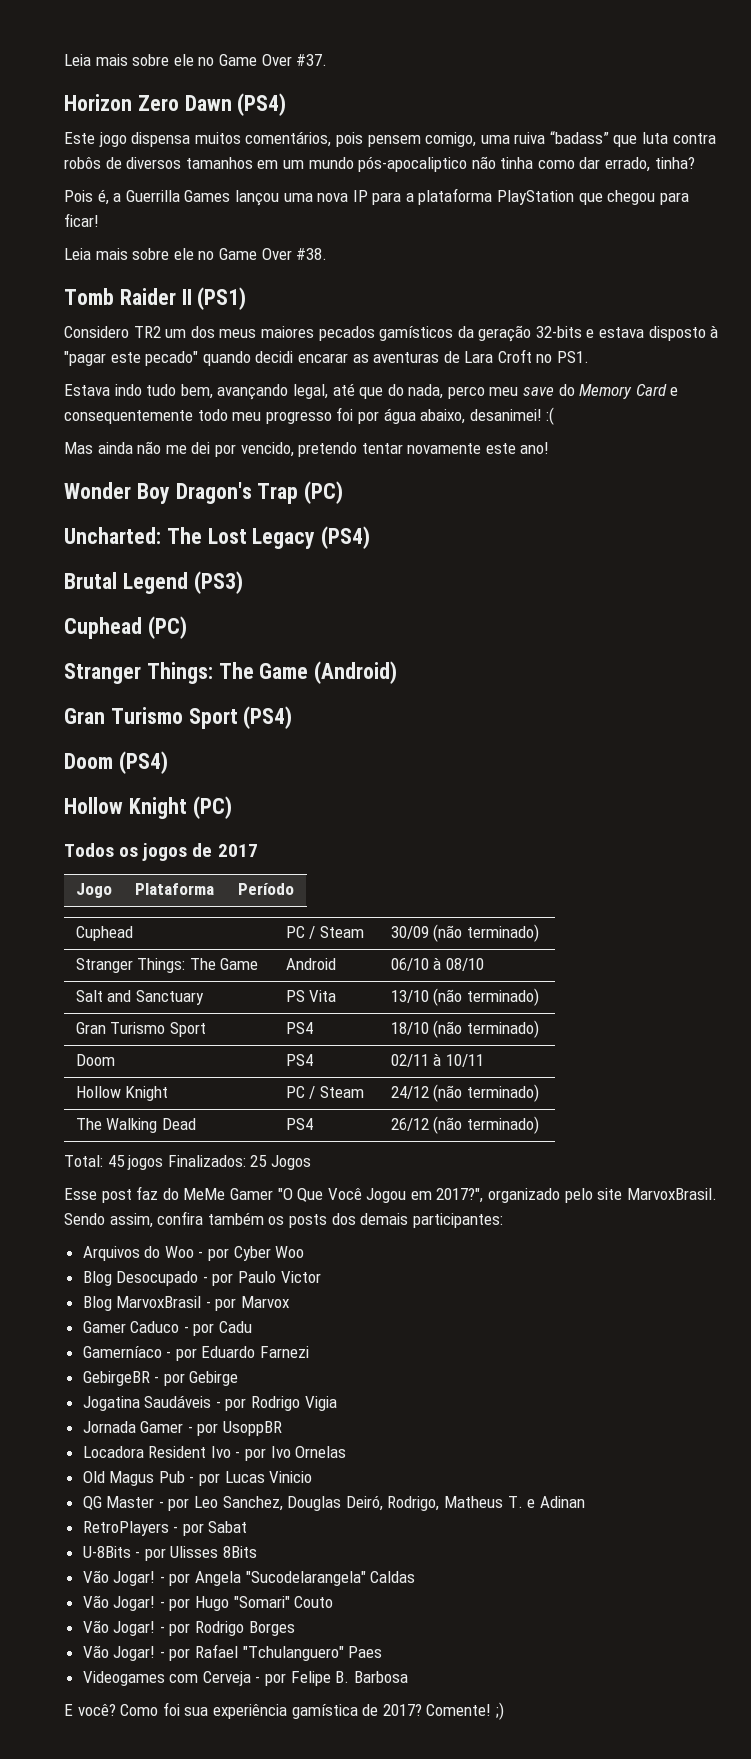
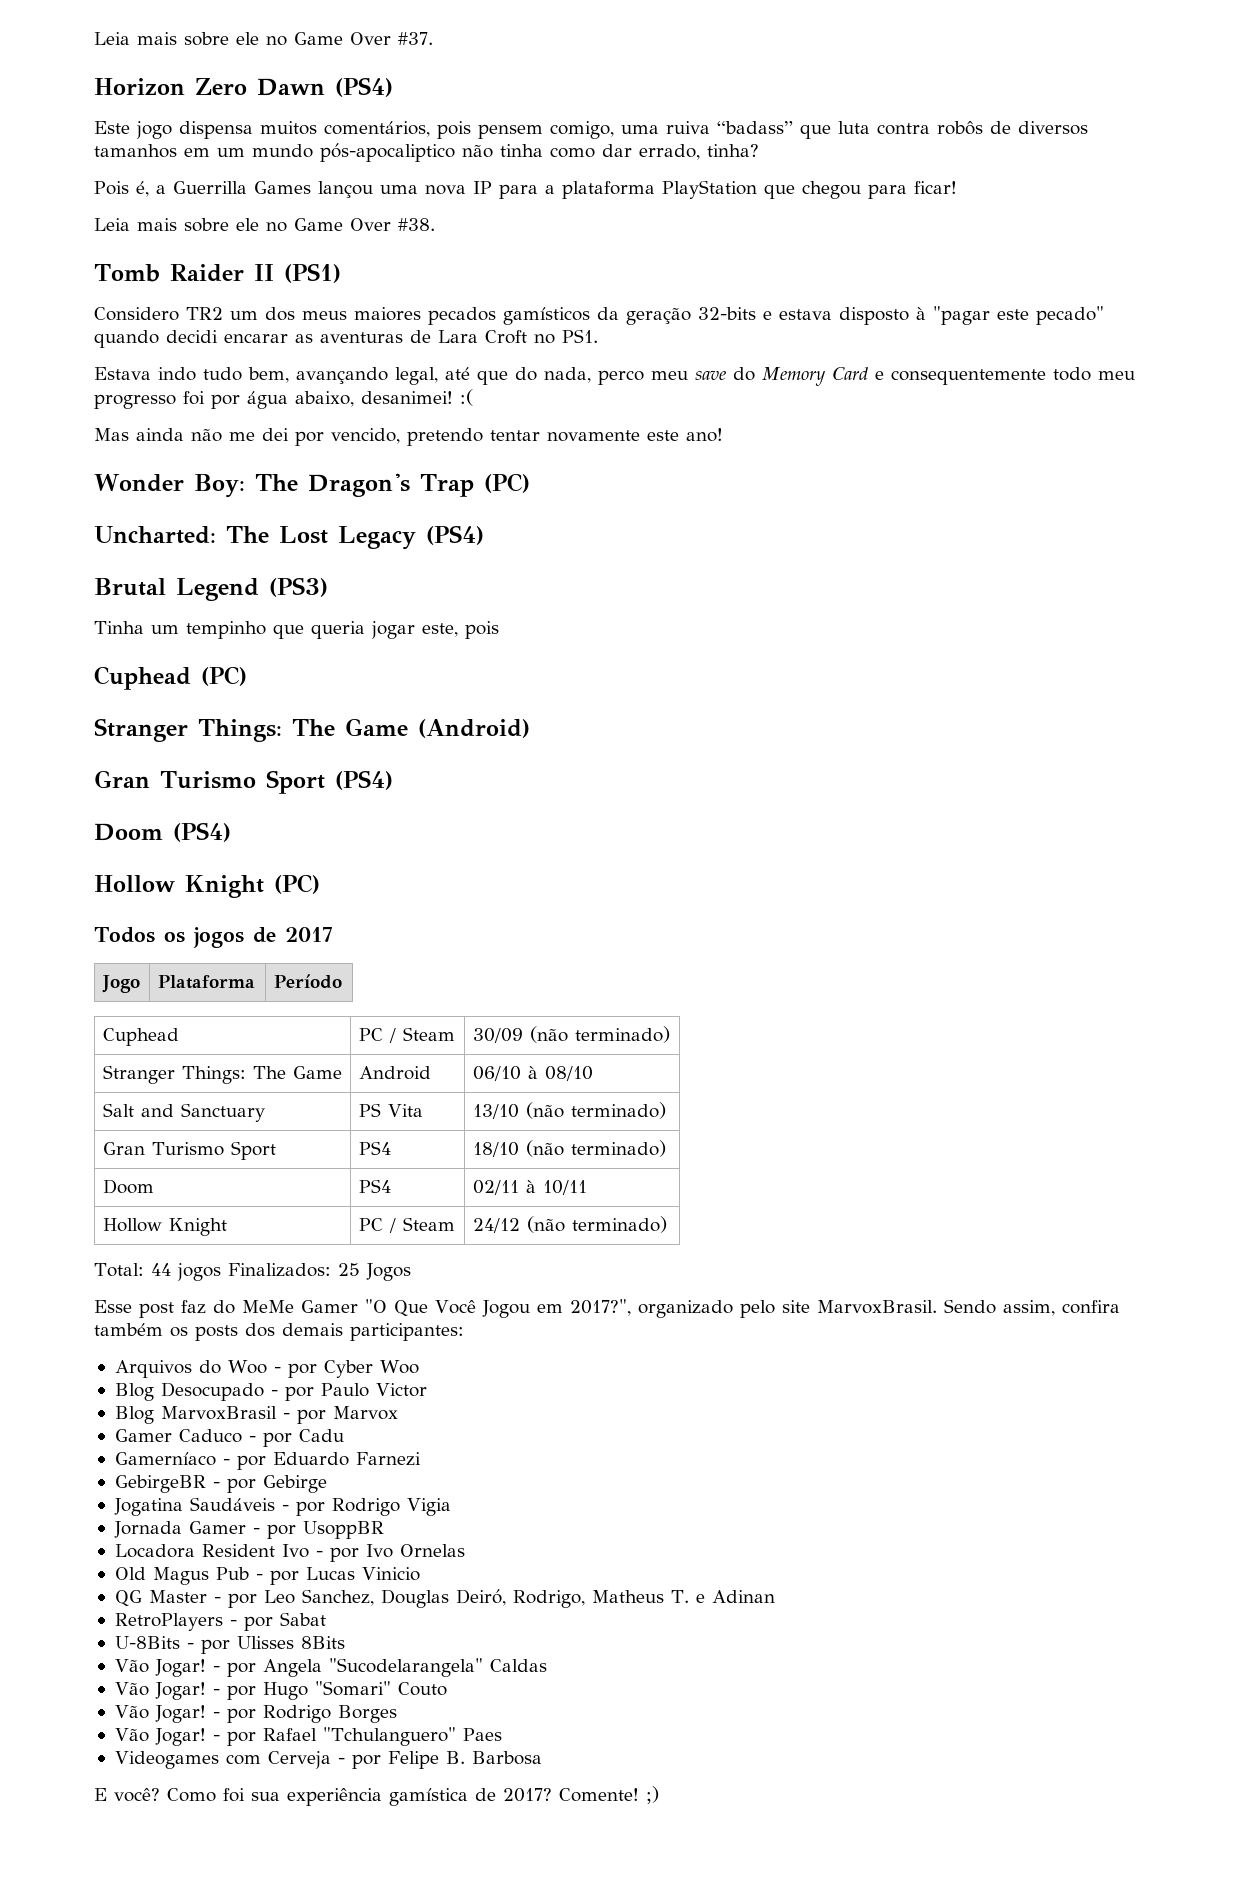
- Wonder Boy Dragon's Trap (PC)
+ Wonder Boy: The Dragon's Trap (PC)
+ Tinha um tempinho que queria jogar este, pois
- The Walking Dead | PS4 | 26/12 (não terminado)
- Total: 45 jogos Finalizados: 25 Jogos
+ Total: 44 jogos Finalizados: 25 Jogos

